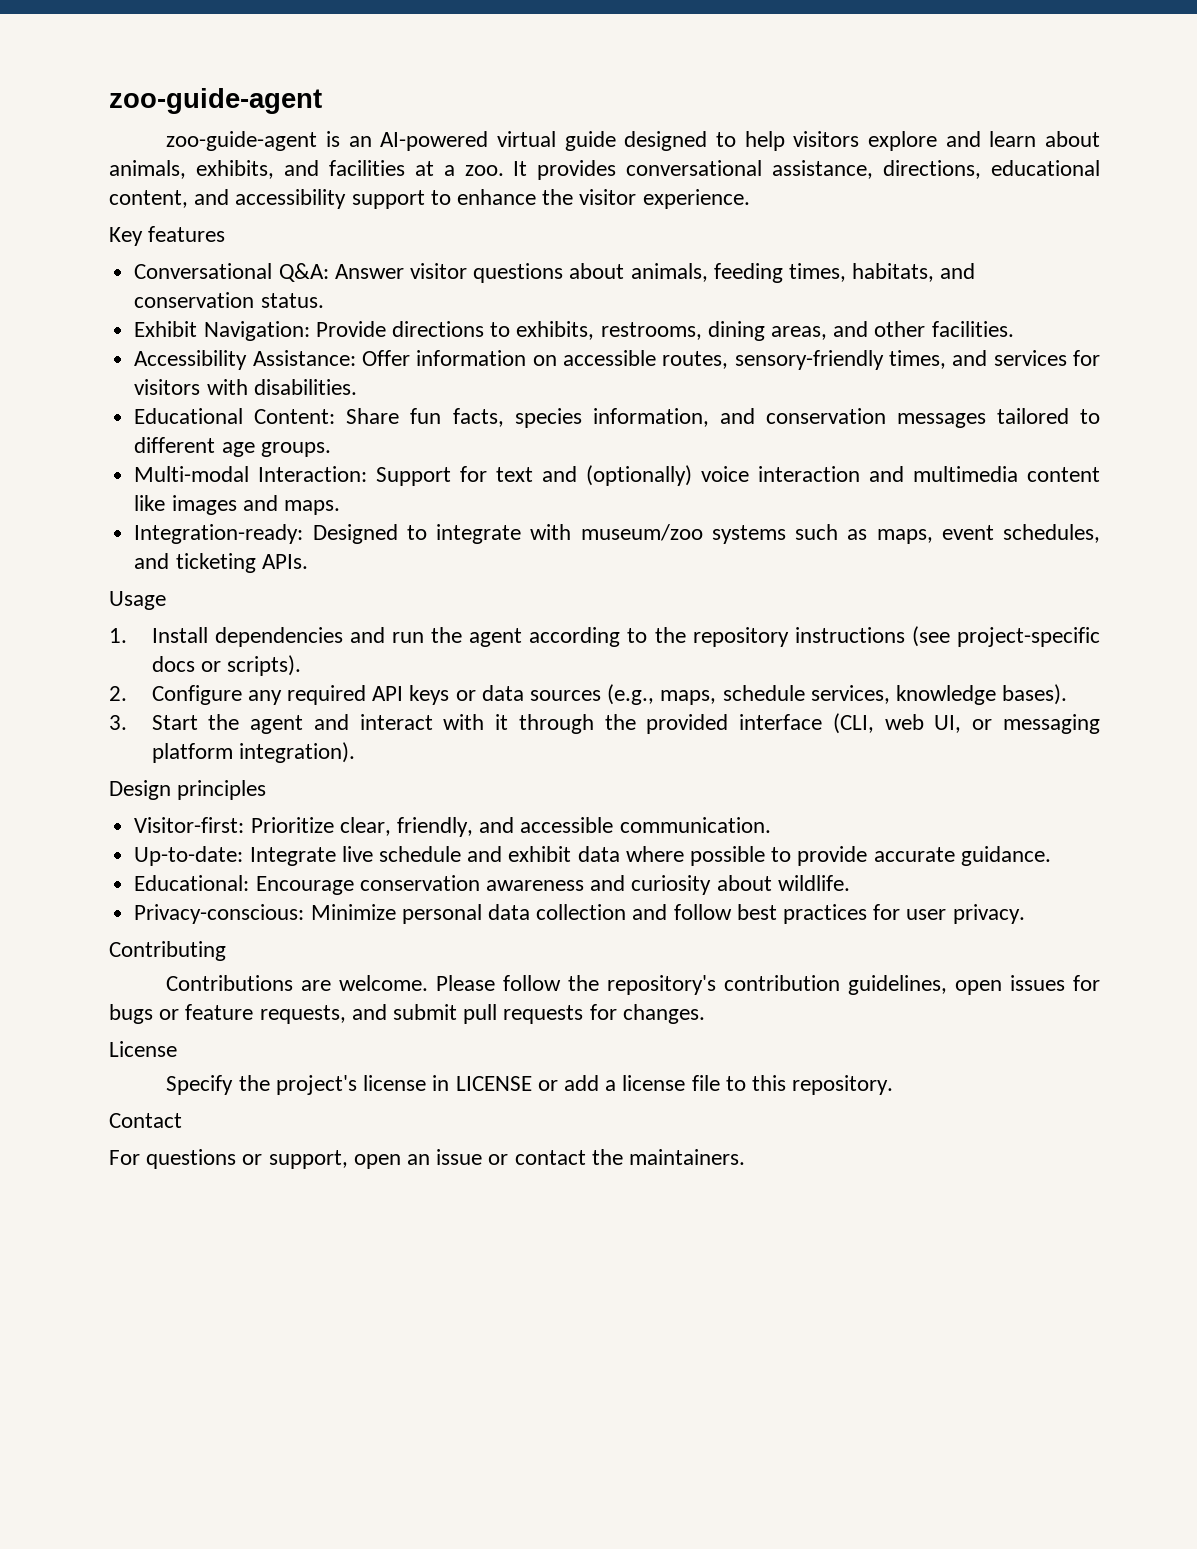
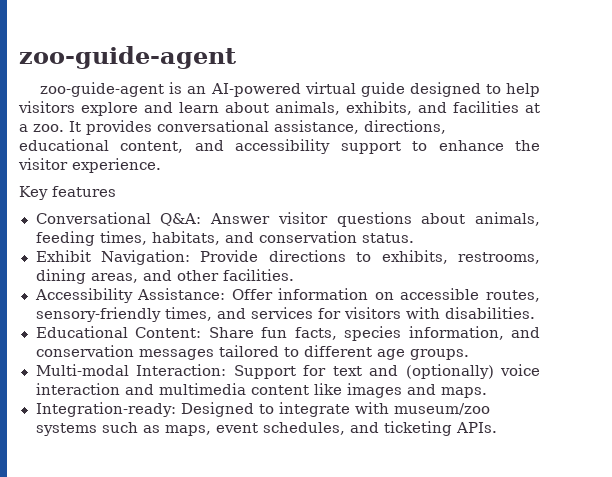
- Usage
- 1. Install dependencies and run the agent according to the repository instructions (see project-specific docs or scripts).
- 2. Configure any required API keys or data sources (e.g., maps, schedule services, knowledge bases).
- 3. Start the agent and interact with it through the provided interface (CLI, web UI, or messaging platform integration).
- Design principles
- Visitor-first: Prioritize clear, friendly, and accessible communication.
- Up-to-date: Integrate live schedule and exhibit data where possible to provide accurate guidance.
- Educational: Encourage conservation awareness and curiosity about wildlife.
- Privacy-conscious: Minimize personal data collection and follow best practices for user privacy.
- Contributing
- Contributions are welcome. Please follow the repository's contribution guidelines, open issues for bugs or feature requests, and submit pull requests for changes.
- License
- Specify the project's license in LICENSE or add a license file to this repository.
- Contact
- For questions or support, open an issue or contact the maintainers.

